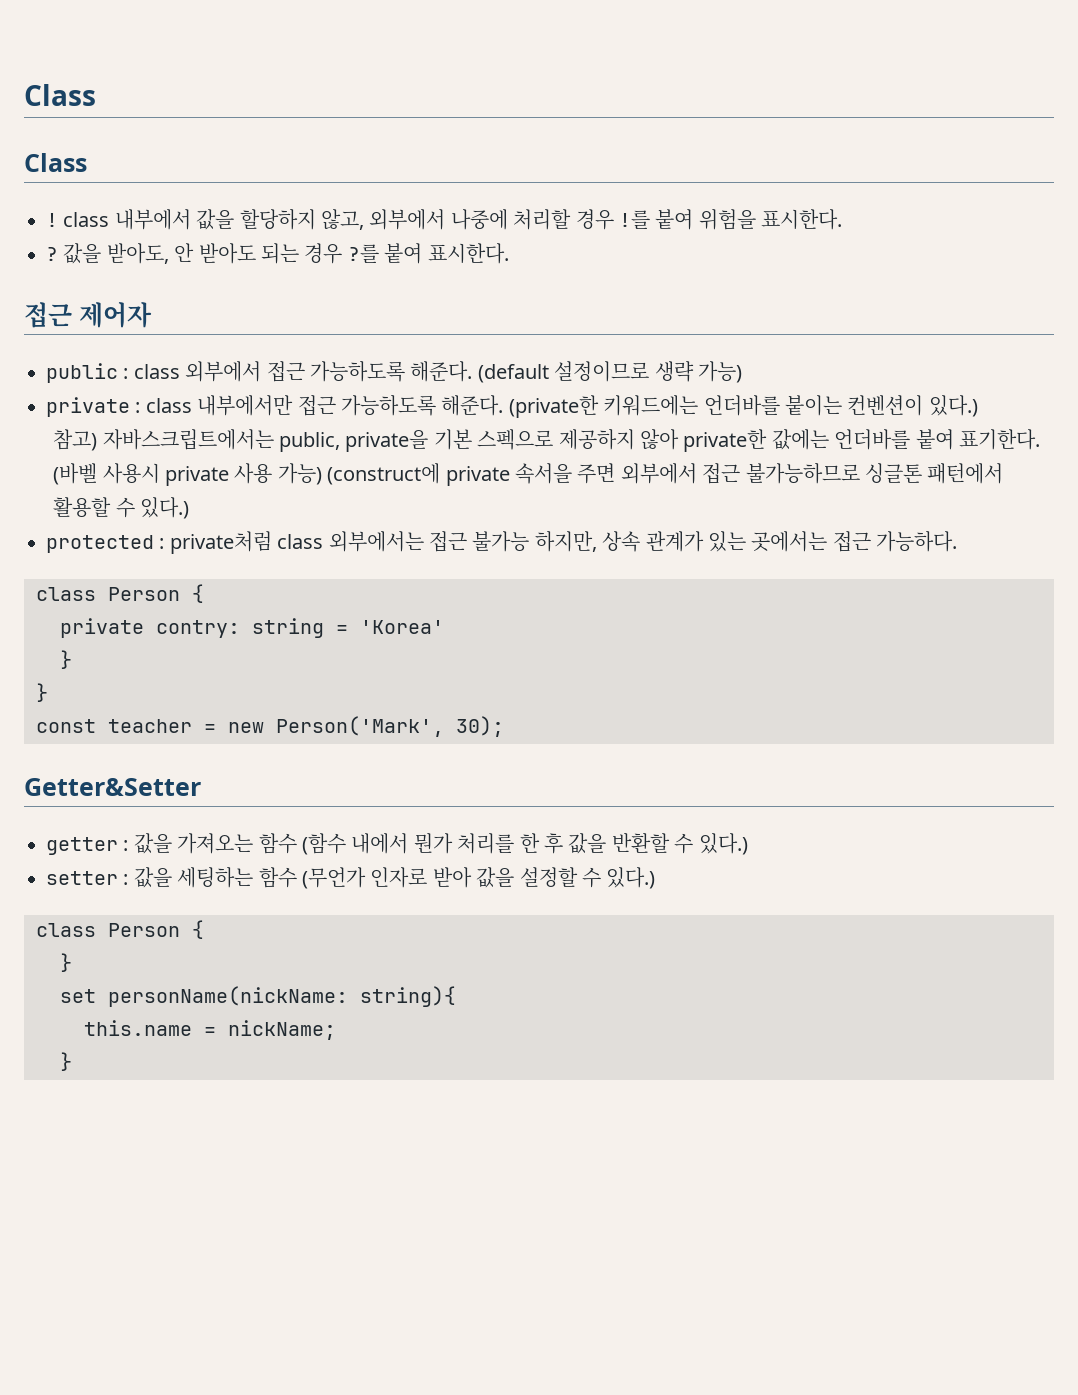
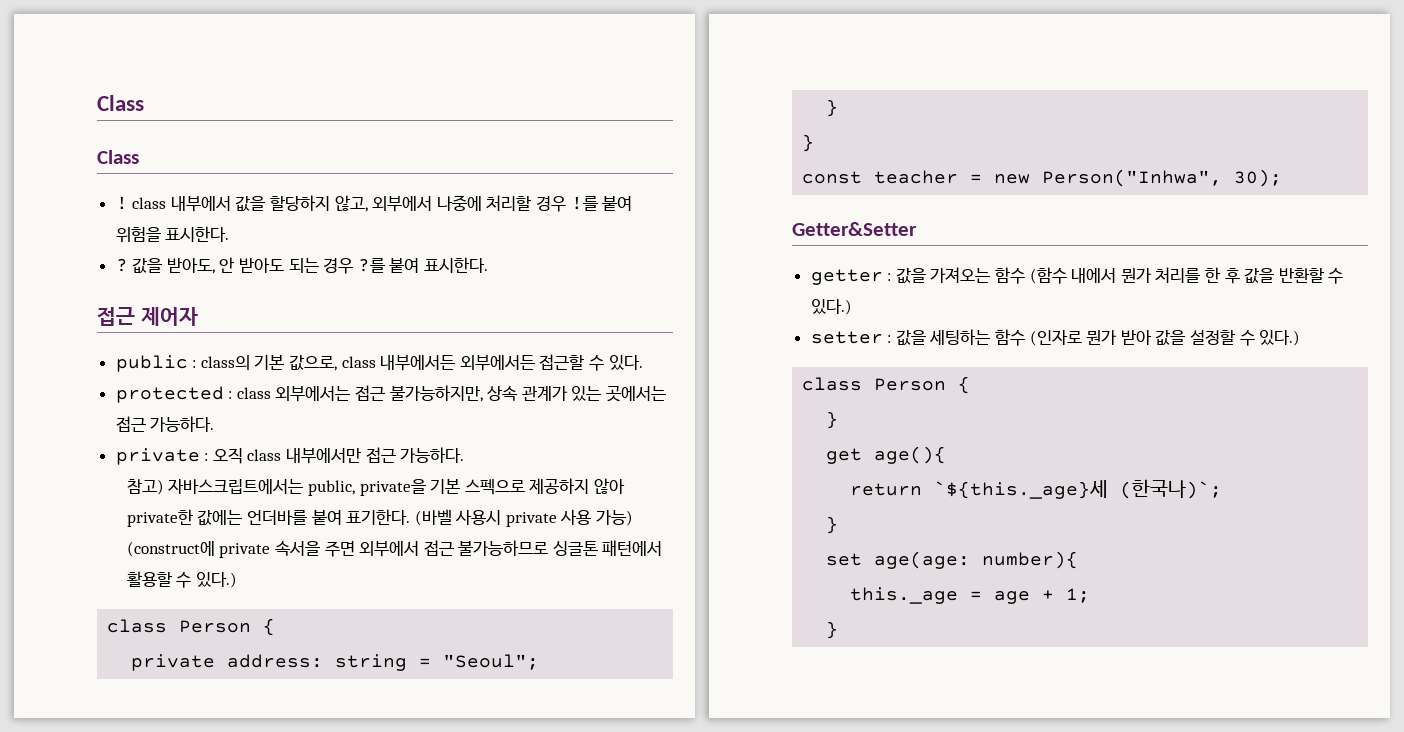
- public : class 외부에서 접근 가능하도록 해준다. (default 설정이므로 생략 가능)
+ public : class의 기본 값으로, class 내부에서든 외부에서든 접근할 수 있다.
+ protected : class 외부에서는 접근 불가능하지만, 상속 관계가 있는 곳에서는 접근 가능하다.
- private : class 내부에서만 접근 가능하도록 해준다. (private한 키워드에는 언더바를 붙이는 컨벤션이 있다.)
+ private : 오직 class 내부에서만 접근 가능하다.
- protected : private처럼 class 외부에서는 접근 불가능 하지만, 상속 관계가 있는 곳에서는 접근 가능하다.
- private contry: string = 'Korea'
+ private address: string = "Seoul";
- const teacher = new Person('Mark', 30);
+ const teacher = new Person("Inhwa", 30);
- setter : 값을 세팅하는 함수 (무언가 인자로 받아 값을 설정할 수 있다.)
+ setter : 값을 세팅하는 함수 (인자로 뭔가 받아 값을 설정할 수 있다.)
- set personName(nickName: string){
- this.name = nickName;
+ get age(){
+ return `${this._age}세 (한국나)`;
+ }
+ set age(age: number){
+ this._age = age + 1;

